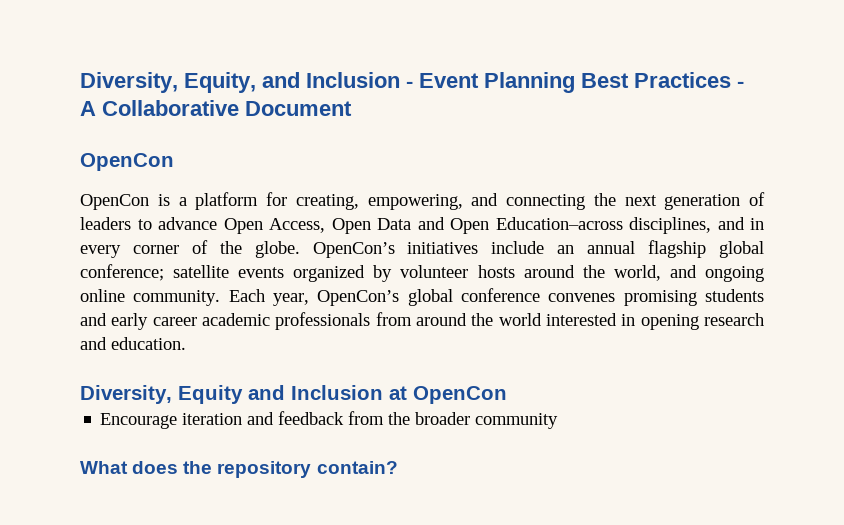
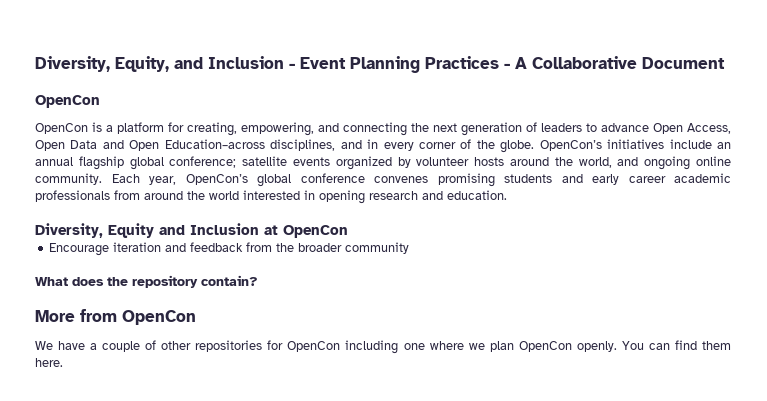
- Diversity, Equity, and Inclusion - Event Planning Best Practices - A Collaborative Document
+ Diversity, Equity, and Inclusion - Event Planning Practices - A Collaborative Document
+ More from OpenCon
+ We have a couple of other repositories for OpenCon including one where we plan OpenCon openly. You can find them here.

